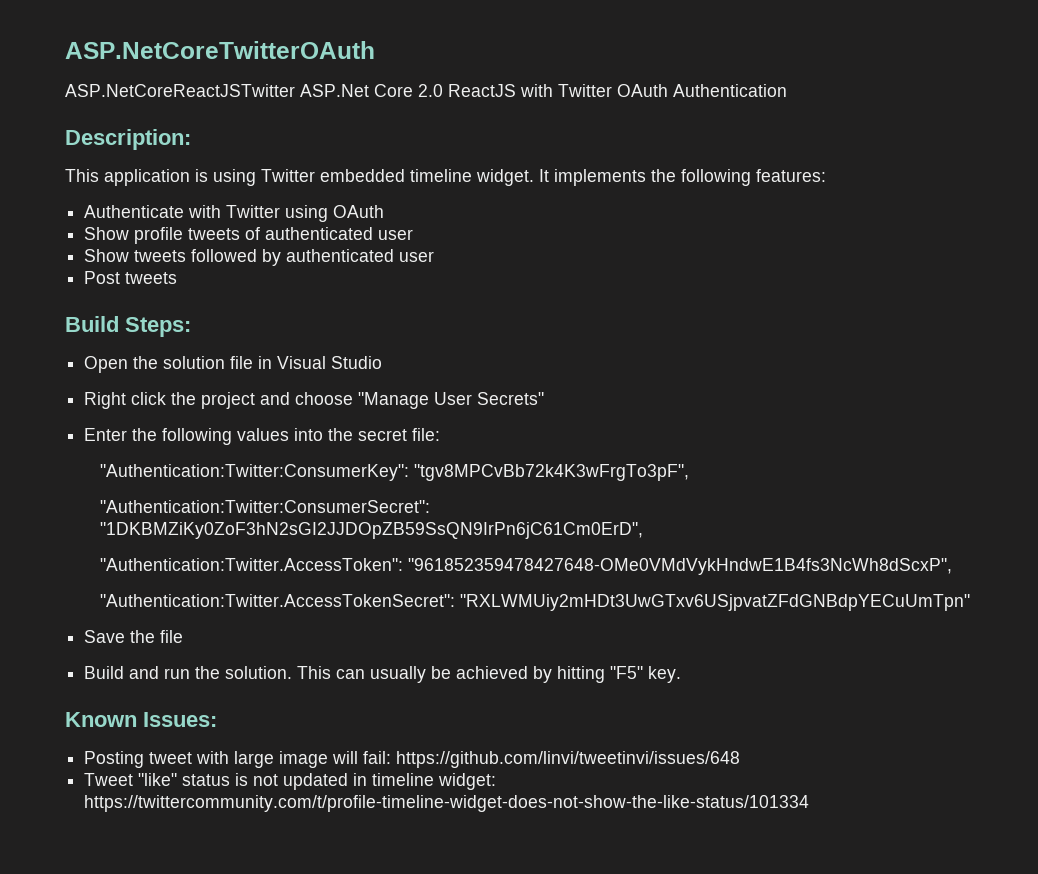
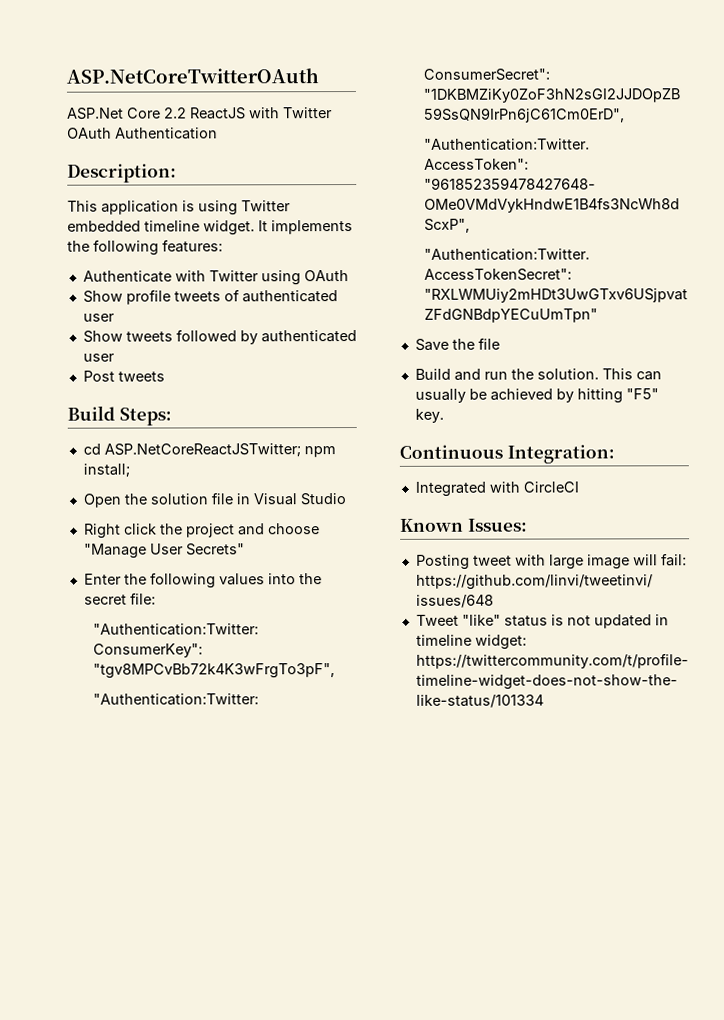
- ASP.NetCoreReactJSTwitter ASP.Net Core 2.0 ReactJS with Twitter OAuth Authentication
+ ASP.Net Core 2.2 ReactJS with Twitter OAuth Authentication
+ cd ASP.NetCoreReactJSTwitter; npm install;
+ Continuous Integration:
+ Integrated with CircleCI

